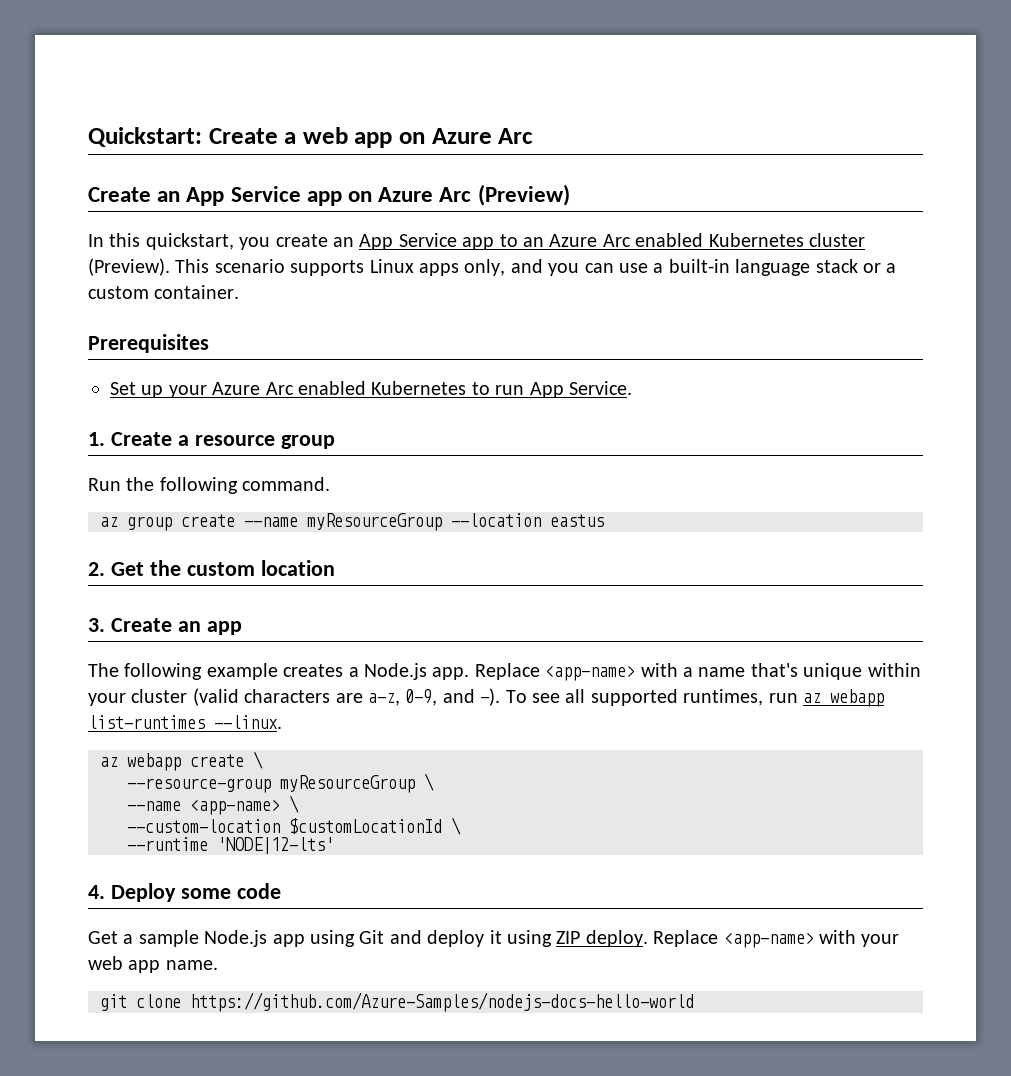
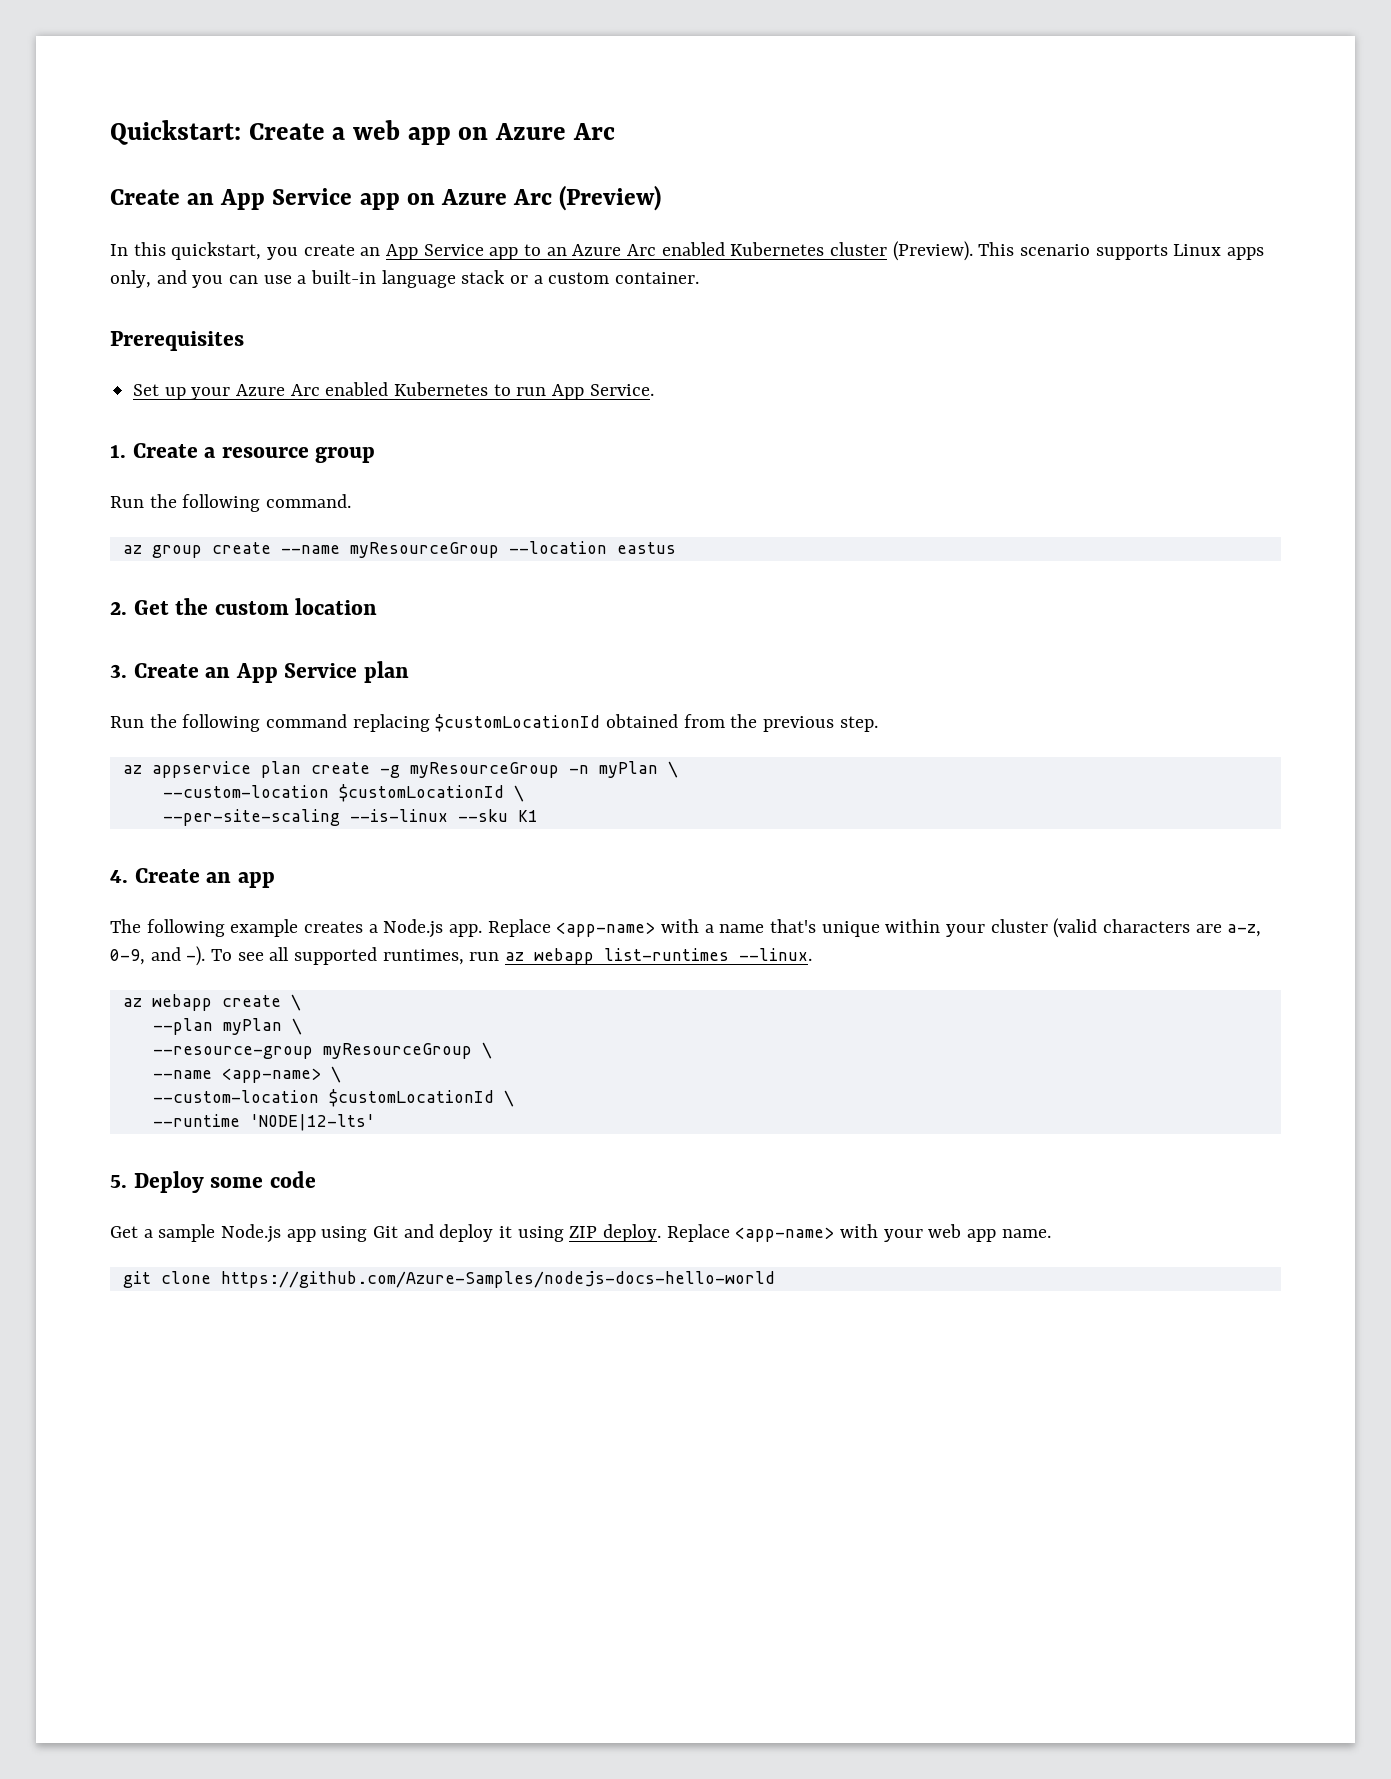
- 3. Create an app
+ 3. Create an App Service plan
+ Run the following command replacing $customLocationId obtained from the previous step.
+ az appservice plan create -g myResourceGroup -n myPlan \
+ --custom-location $customLocationId \
+ --per-site-scaling --is-linux --sku K1
+ 4. Create an app
+ --plan myPlan \
- 4. Deploy some code
+ 5. Deploy some code

